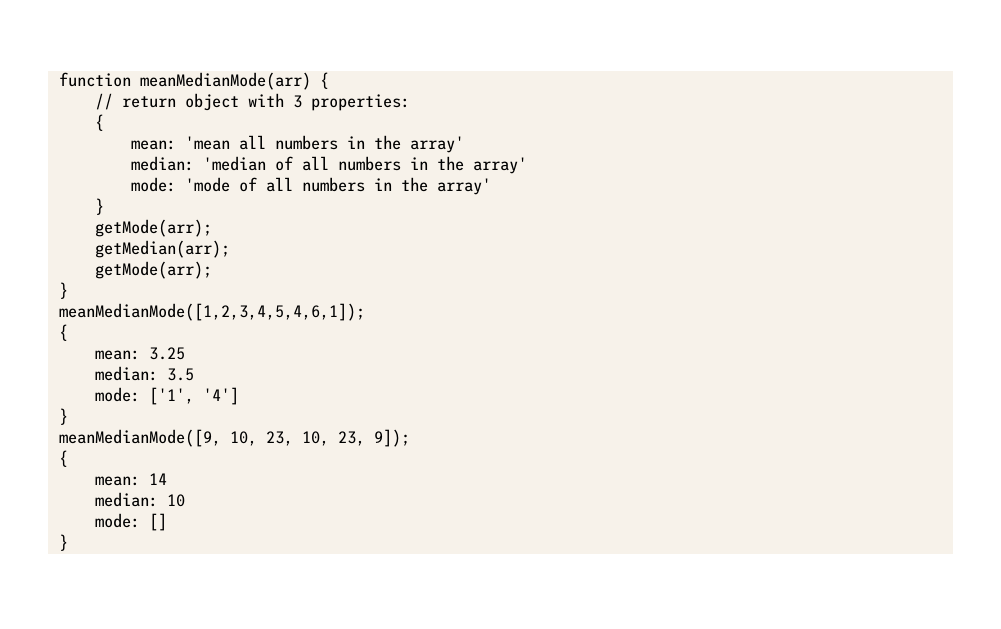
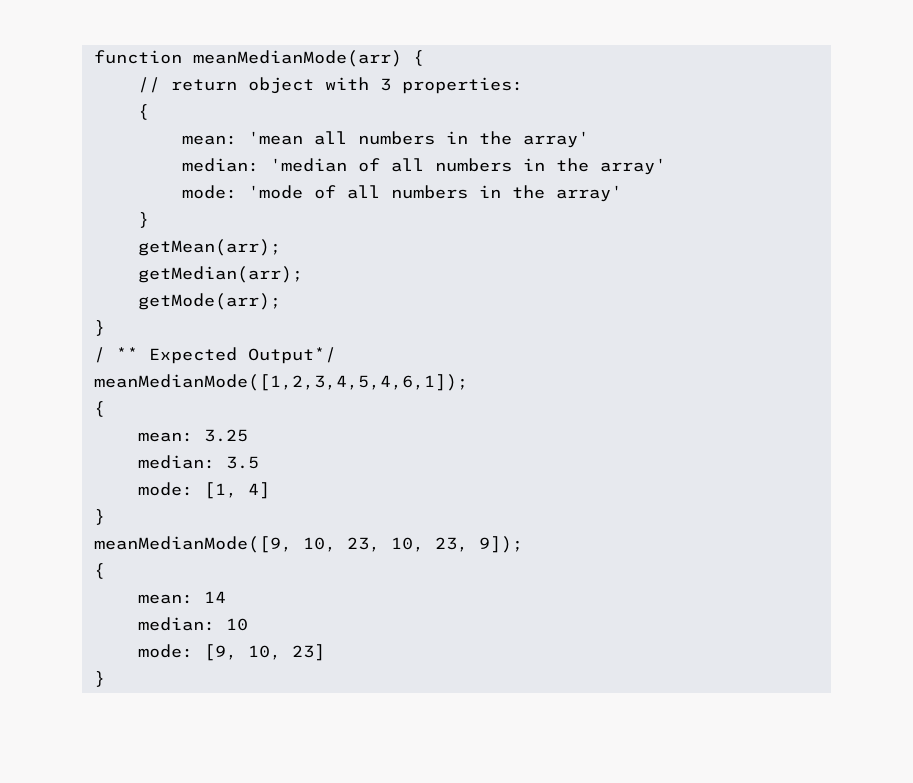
  mode: 'mode of all numbers in the array'
  }
- getMode(arr);
+ getMean(arr);
+ / ** Expected Output*/
- mode: ['1', '4']
+ mode: [1, 4]
- mode: []
+ mode: [9, 10, 23]

